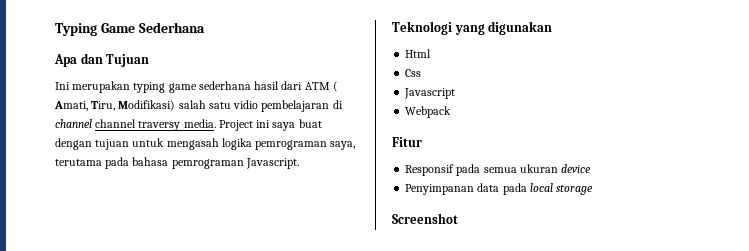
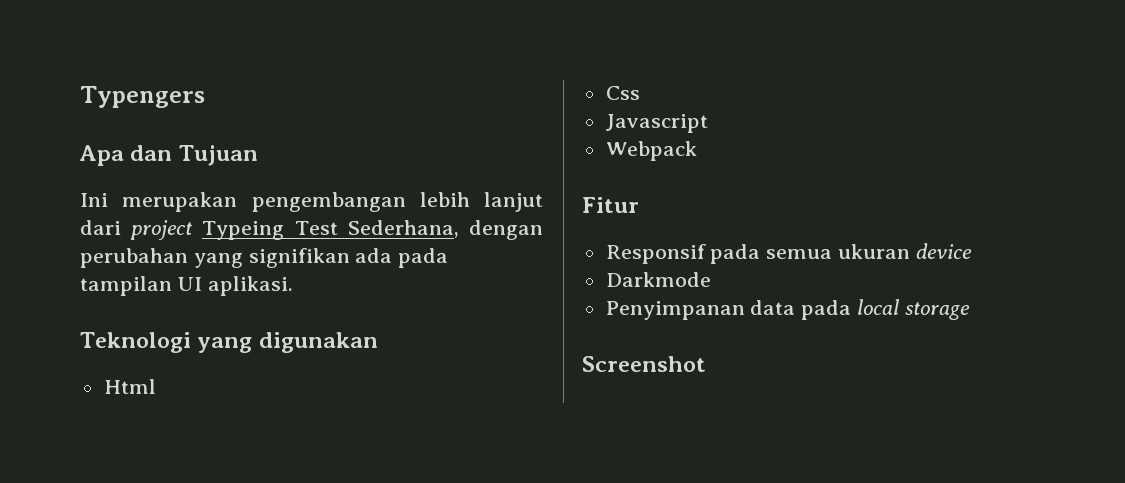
- Typing Game Sederhana
+ Typengers
- Ini merupakan typing game sederhana hasil dari ATM ( Amati, Tiru, Modifikasi) salah satu vidio pembelajaran di channel channel traversy media. Project ini saya buat dengan tujuan untuk mengasah logika pemrograman saya, terutama pada bahasa pemrograman Javascript.
+ Ini merupakan pengembangan lebih lanjut dari project Typeing Test Sederhana, dengan perubahan yang signifikan ada pada tampilan UI aplikasi.
+ Darkmode

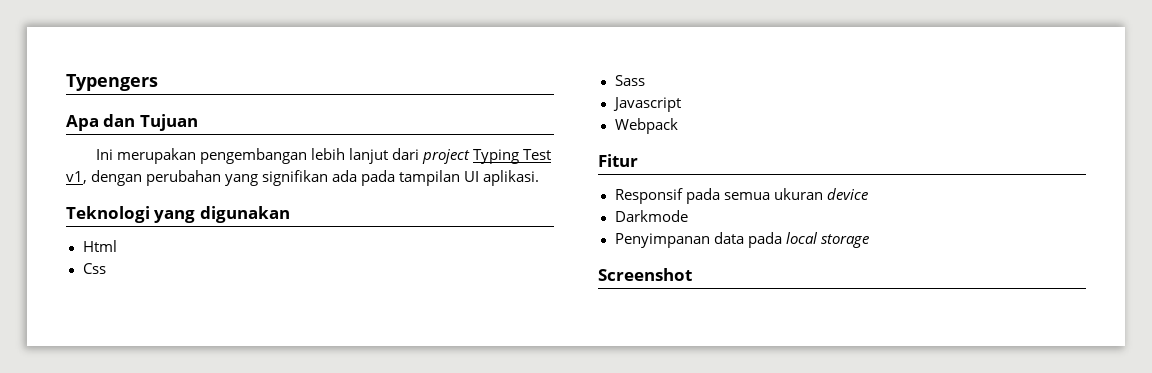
- Ini merupakan pengembangan lebih lanjut dari project Typeing Test Sederhana, dengan perubahan yang signifikan ada pada tampilan UI aplikasi.
+ Ini merupakan pengembangan lebih lanjut dari project Typing Test v1, dengan perubahan yang signifikan ada pada tampilan UI aplikasi.
+ Sass

